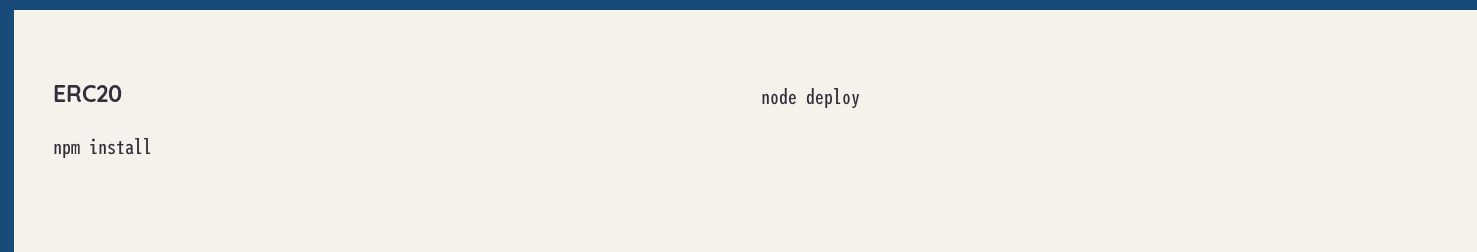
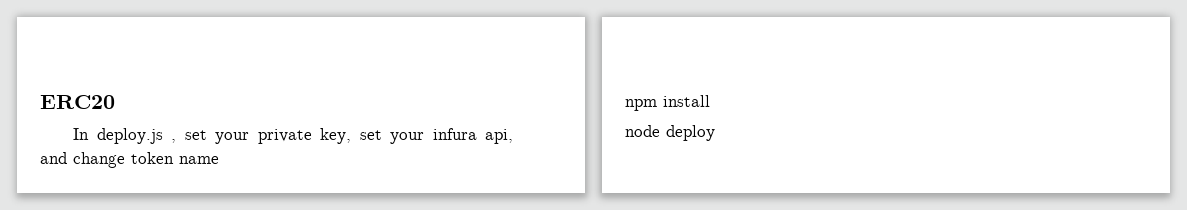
+ In deploy.js , set your private key, set your infura api, and change token name

